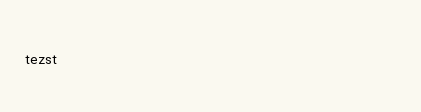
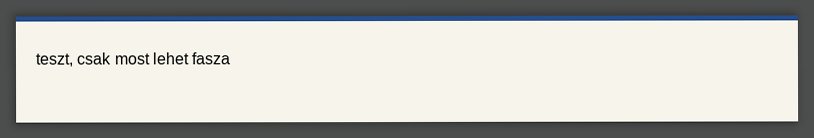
- tezst
+ teszt, csak most lehet fasza

